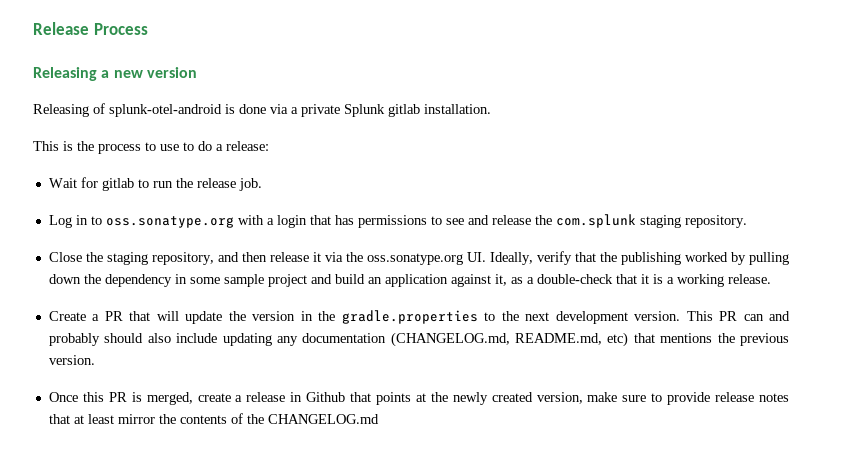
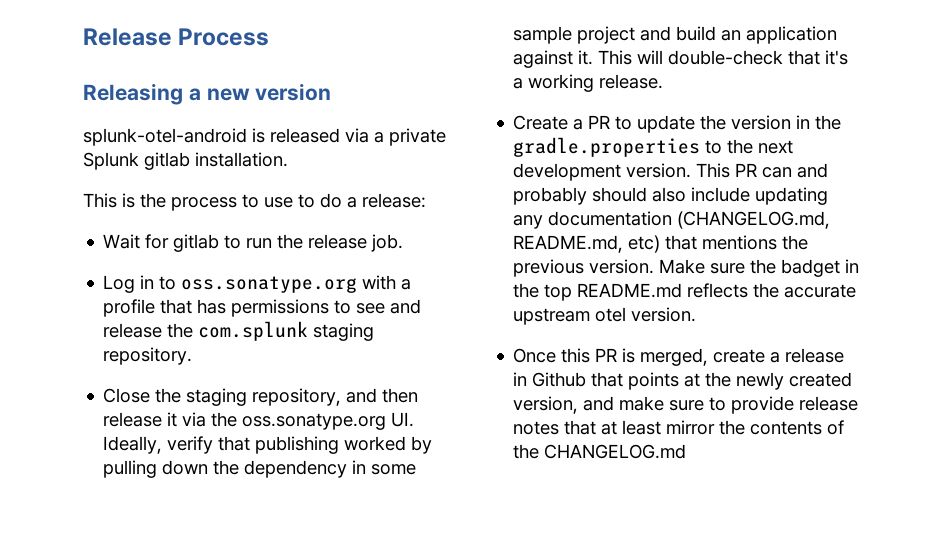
- Releasing of splunk-otel-android is done via a private Splunk gitlab installation.
+ splunk-otel-android is released via a private Splunk gitlab installation.
- Log in to oss.sonatype.org with a login that has permissions to see and release the com.splunk staging repository.
+ Log in to oss.sonatype.org with a profile that has permissions to see and release the com.splunk staging repository.
- Close the staging repository, and then release it via the oss.sonatype.org UI. Ideally, verify that the publishing worked by pulling down the dependency in some sample project and build an application against it, as a double-check that it is a working release.
+ Close the staging repository, and then release it via the oss.sonatype.org UI. Ideally, verify that publishing worked by pulling down the dependency in some sample project and build an application against it. This will double-check that it's a working release.
- Create a PR that will update the version in the gradle.properties to the next development version.
+ Create a PR to update the version in the gradle.properties to the next development version.
+ Make sure the badget in the top README.md reflects the accurate upstream otel version.
- Once this PR is merged, create a release in Github that points at the newly created version, make sure to provide release notes that at least mirror the contents of the CHANGELOG.md
+ Once this PR is merged, create a release in Github that points at the newly created version, and make sure to provide release notes that at least mirror the contents of the CHANGELOG.md

